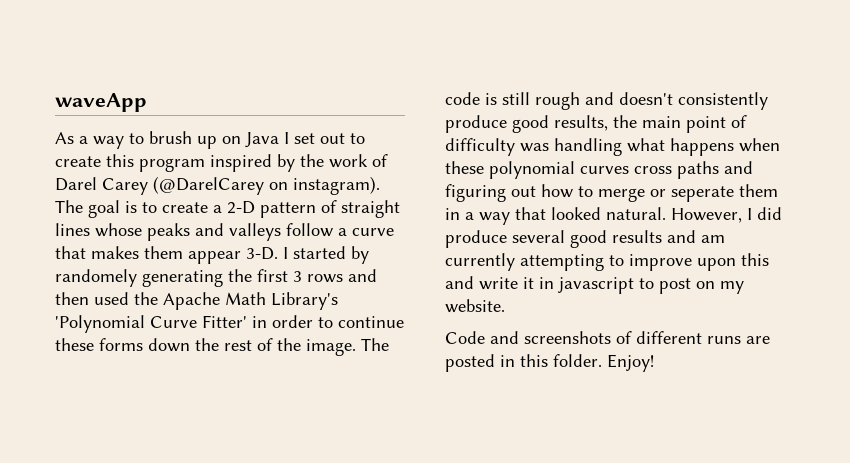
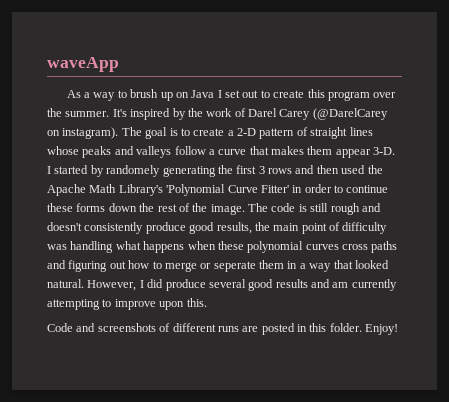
- As a way to brush up on Java I set out to create this program inspired by the work of Darel Carey (@DarelCarey on instagram).
+ As a way to brush up on Java I set out to create this program over the summer. It's inspired by the work of Darel Carey (@DarelCarey on instagram).
- However, I did produce several good results and am currently attempting to improve upon this and write it in javascript to post on my website.
+ However, I did produce several good results and am currently attempting to improve upon this.

